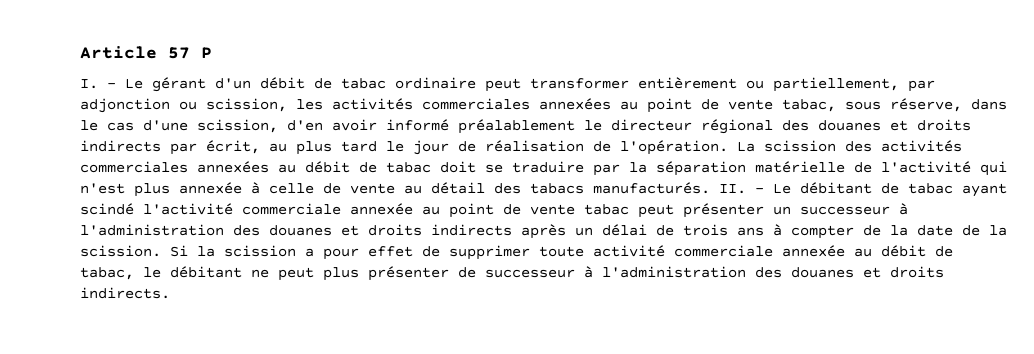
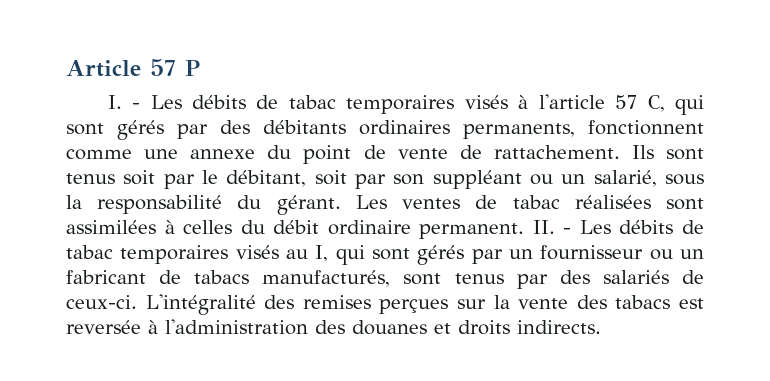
- I. - Le gérant d'un débit de tabac ordinaire peut transformer entièrement ou partiellement, par adjonction ou scission, les activités commerciales annexées au point de vente tabac, sous réserve, dans le cas d'une scission, d'en avoir informé préalablement le directeur régional des douanes et droits indirects par écrit, au plus tard le jour de réalisation de l'opération. La scission des activités commerciales annexées au débit de tabac doit se traduire par la séparation matérielle de l'activité qui n'est plus annexée à celle de vente au détail des tabacs manufacturés. II. - Le débitant de tabac ayant scindé l'activité commerciale annexée au point de vente tabac peut présenter un successeur à l'administration des douanes et droits indirects après un délai de trois ans à compter de la date de la scission. Si la scission a pour effet de supprimer toute activité commerciale annexée au débit de tabac, le débitant ne peut plus présenter de successeur à l'administration des douanes et droits indirects.
+ I. - Les débits de tabac temporaires visés à l'article 57 C, qui sont gérés par des débitants ordinaires permanents, fonctionnent comme une annexe du point de vente de rattachement. Ils sont tenus soit par le débitant, soit par son suppléant ou un salarié, sous la responsabilité du gérant. Les ventes de tabac réalisées sont assimilées à celles du débit ordinaire permanent. II. - Les débits de tabac temporaires visés au I, qui sont gérés par un fournisseur ou un fabricant de tabacs manufacturés, sont tenus par des salariés de ceux-ci. L'intégralité des remises perçues sur la vente des tabacs est reversée à l'administration des douanes et droits indirects.

